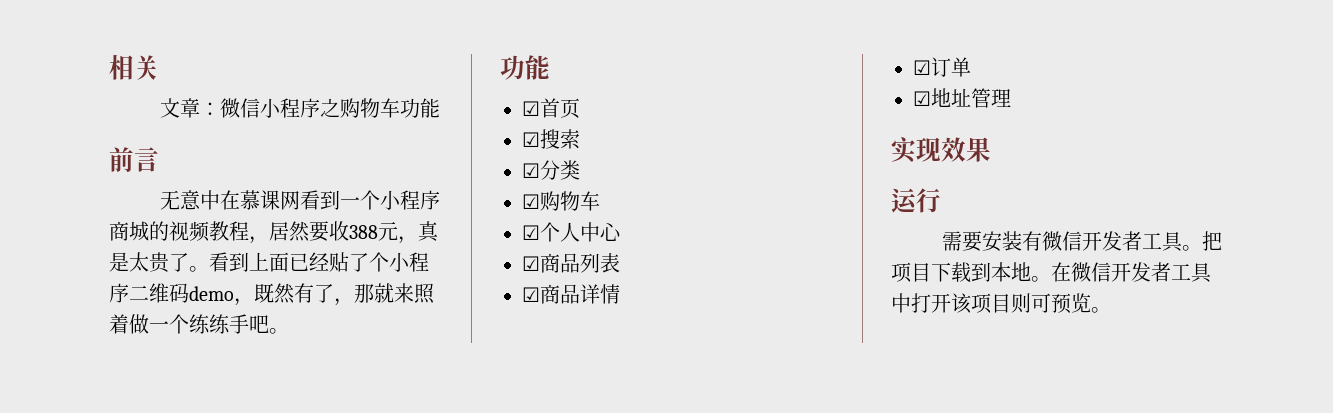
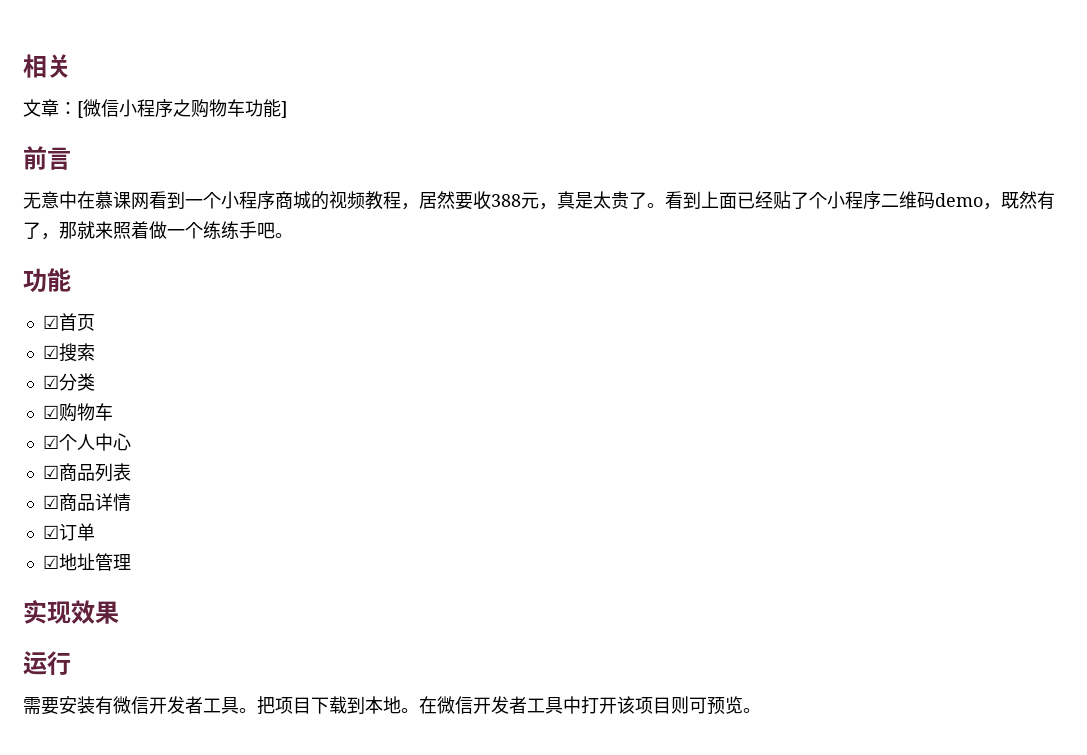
- 文章：微信小程序之购物车功能
+ 文章：[微信小程序之购物车功能]

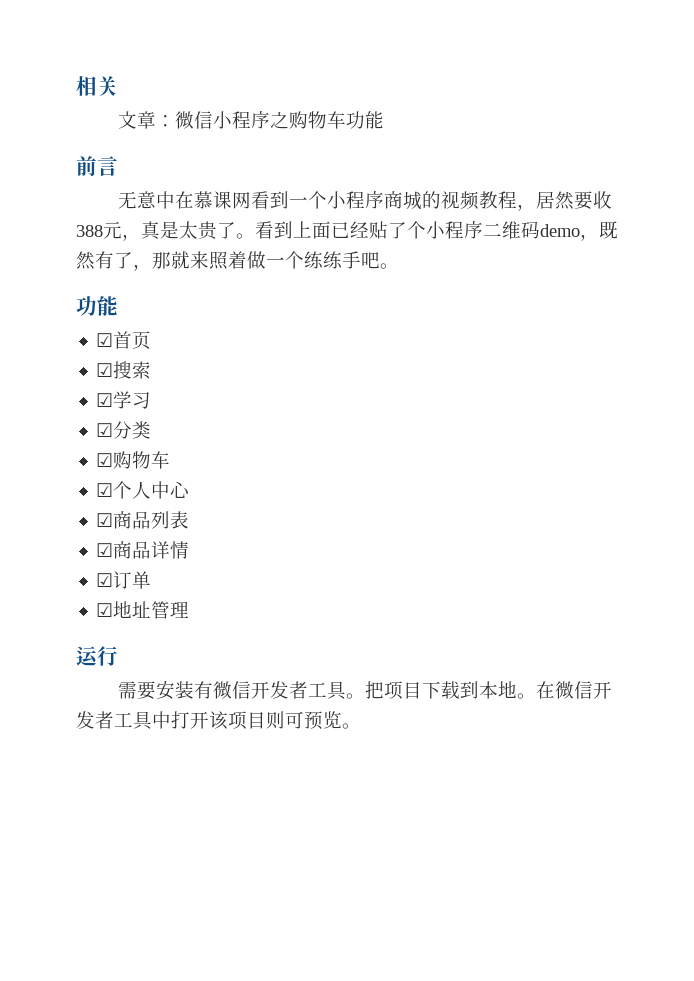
- 文章：[微信小程序之购物车功能]
+ 文章：微信小程序之购物车功能
+ ☑学习
- 实现效果

